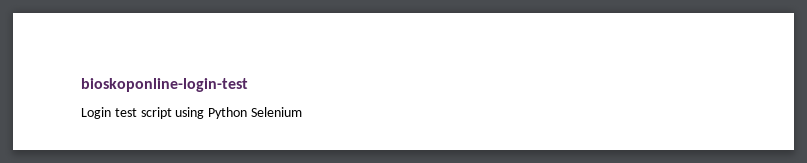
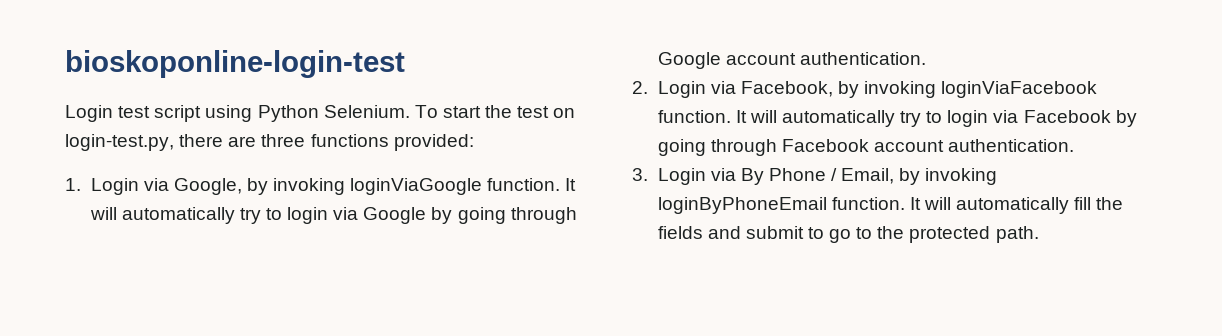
- Login test script using Python Selenium
+ Login test script using Python Selenium. To start the test on login-test.py, there are three functions provided:
+ 1. Login via Google, by invoking loginViaGoogle function. It will automatically try to login via Google by going through Google account authentication.
+ 2. Login via Facebook, by invoking loginViaFacebook function. It will automatically try to login via Facebook by going through Facebook account authentication.
+ 3. Login via By Phone / Email, by invoking loginByPhoneEmail function. It will automatically fill the fields and submit to go to the protected path.

